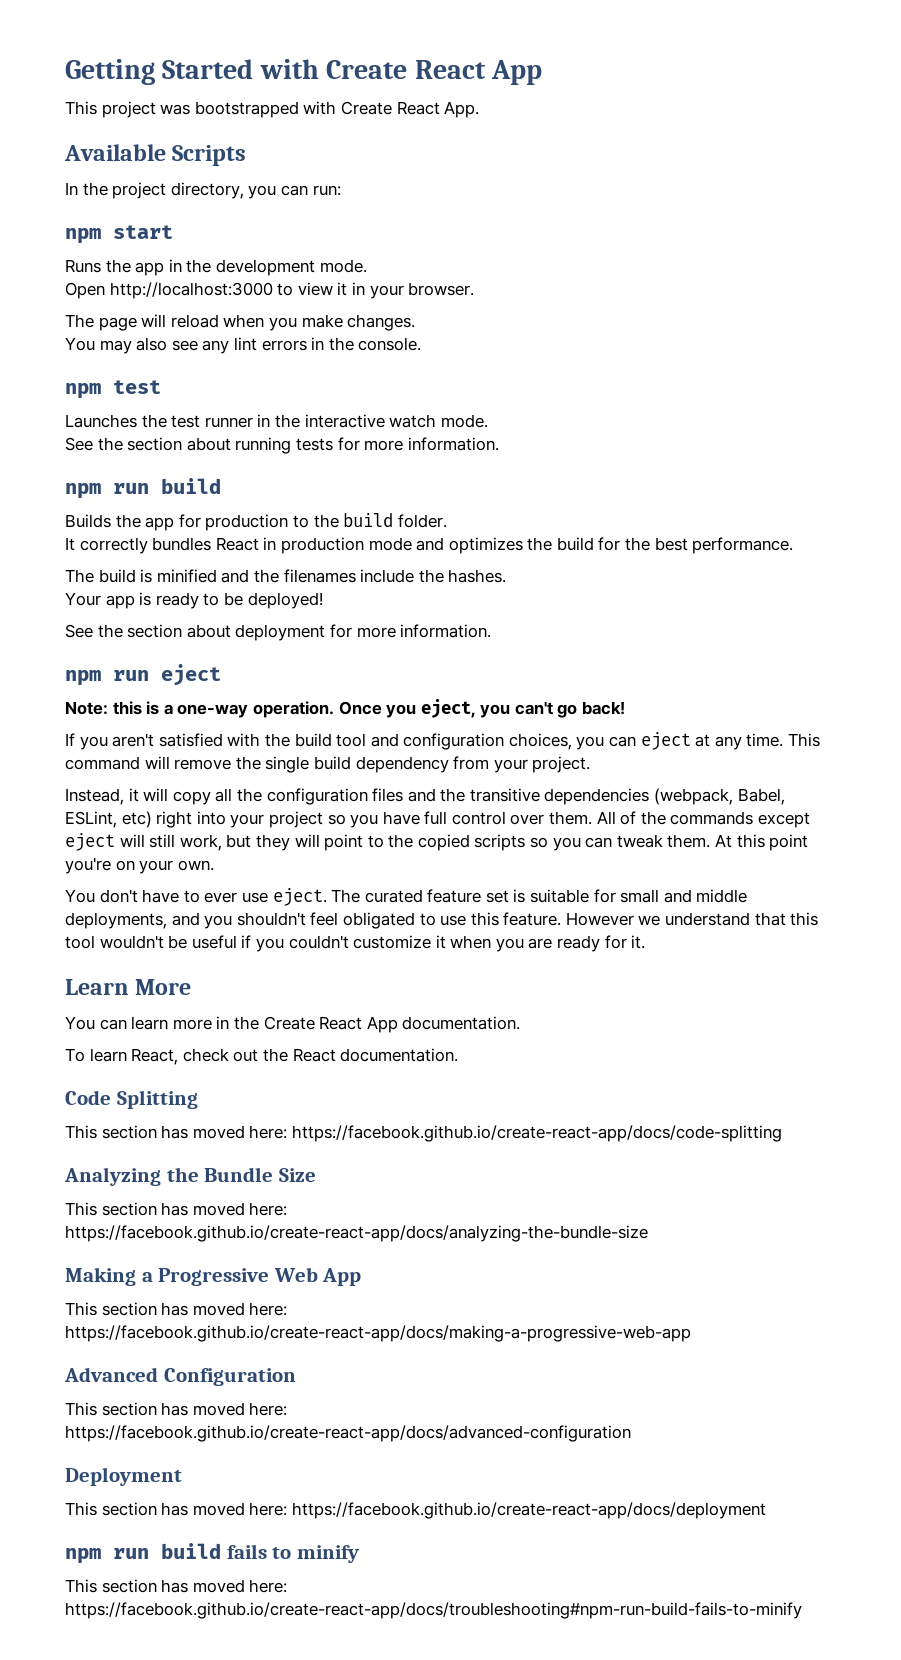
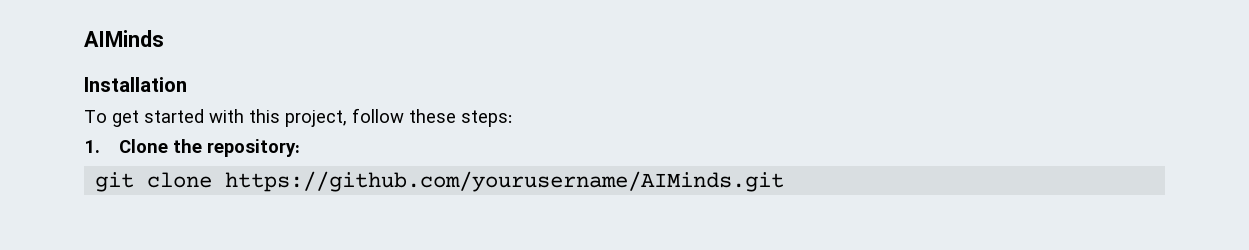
- Getting Started with Create React App
- This project was bootstrapped with Create React App.
- Available Scripts
- In the project directory, you can run:
- npm start
- Runs the app in the development mode.
- Open http://localhost:3000 to view it in your browser.
- The page will reload when you make changes.
- You may also see any lint errors in the console.
- npm test
- Launches the test runner in the interactive watch mode.
- See the section about running tests for more information.
- npm run build
- Builds the app for production to the build folder.
- It correctly bundles React in production mode and optimizes the build for the best performance.
- The build is minified and the filenames include the hashes.
- Your app is ready to be deployed!
- See the section about deployment for more information.
- npm run eject
- Note: this is a one-way operation. Once you eject, you can't go back!
- If you aren't satisfied with the build tool and configuration choices, you can eject at any time. This command will remove the single build dependency from your project.
- Instead, it will copy all the configuration files and the transitive dependencies (webpack, Babel, ESLint, etc) right into your project so you have full control over them. All of the commands except eject will still work, but they will point to the copied scripts so you can tweak them. At this point you're on your own.
- You don't have to ever use eject. The curated feature set is suitable for small and middle deployments, and you shouldn't feel obligated to use this feature. However we understand that this tool wouldn't be useful if you couldn't customize it when you are ready for it.
- Learn More
- You can learn more in the Create React App documentation.
- To learn React, check out the React documentation.
- Code Splitting
- This section has moved here: https://facebook.github.io/create-react-app/docs/code-splitting
- Analyzing the Bundle Size
- This section has moved here: https://facebook.github.io/create-react-app/docs/analyzing-the-bundle-size
- Making a Progressive Web App
- This section has moved here: https://facebook.github.io/create-react-app/docs/making-a-progressive-web-app
- Advanced Configuration
- This section has moved here: https://facebook.github.io/create-react-app/docs/advanced-configuration
- Deployment
- This section has moved here: https://facebook.github.io/create-react-app/docs/deployment
- npm run build fails to minify
- This section has moved here: https://facebook.github.io/create-react-app/docs/troubleshooting#npm-run-build-fails-to-minify
+ AIMinds
+ Installation
+ To get started with this project, follow these steps:
+ 1. Clone the repository:
+ git clone https://github.com/yourusername/AIMinds.git

